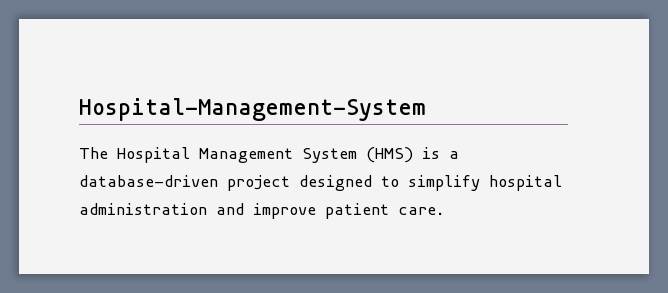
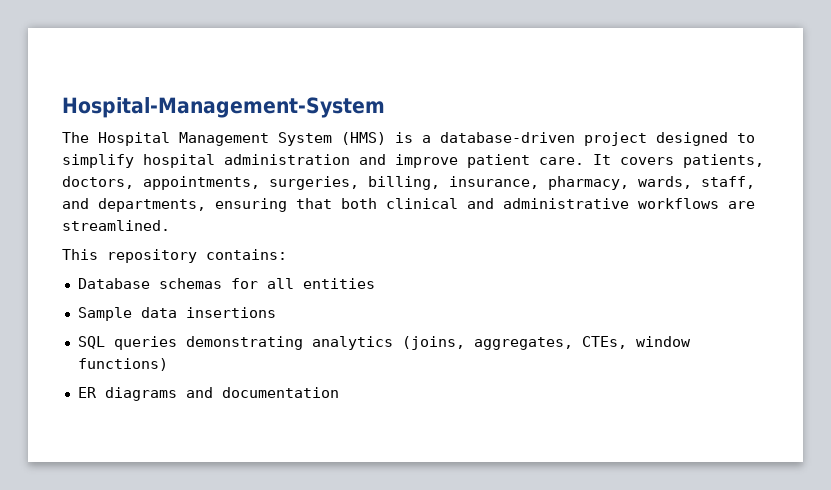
+ It covers patients, doctors, appointments, surgeries, billing, insurance, pharmacy, wards, staff, and departments, ensuring that both clinical and administrative workflows are streamlined.
+ This repository contains:
+ Database schemas for all entities
+ Sample data insertions
+ SQL queries demonstrating analytics (joins, aggregates, CTEs, window functions)
+ ER diagrams and documentation

